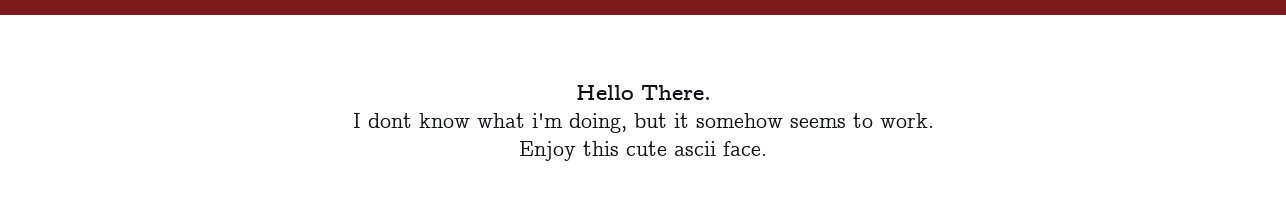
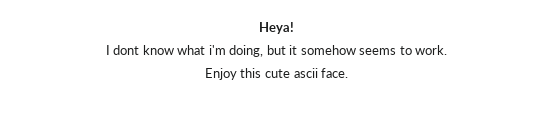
- Hello There.
+ Heya!

